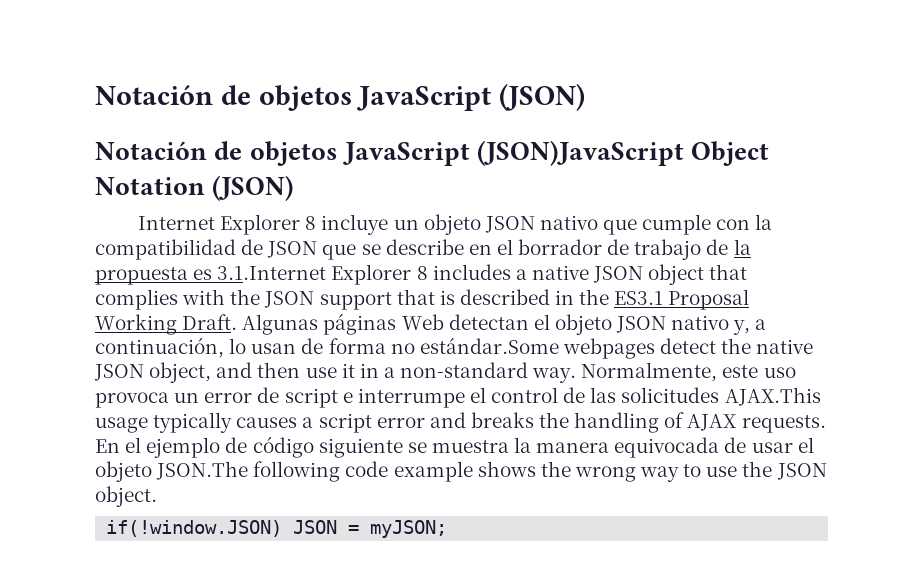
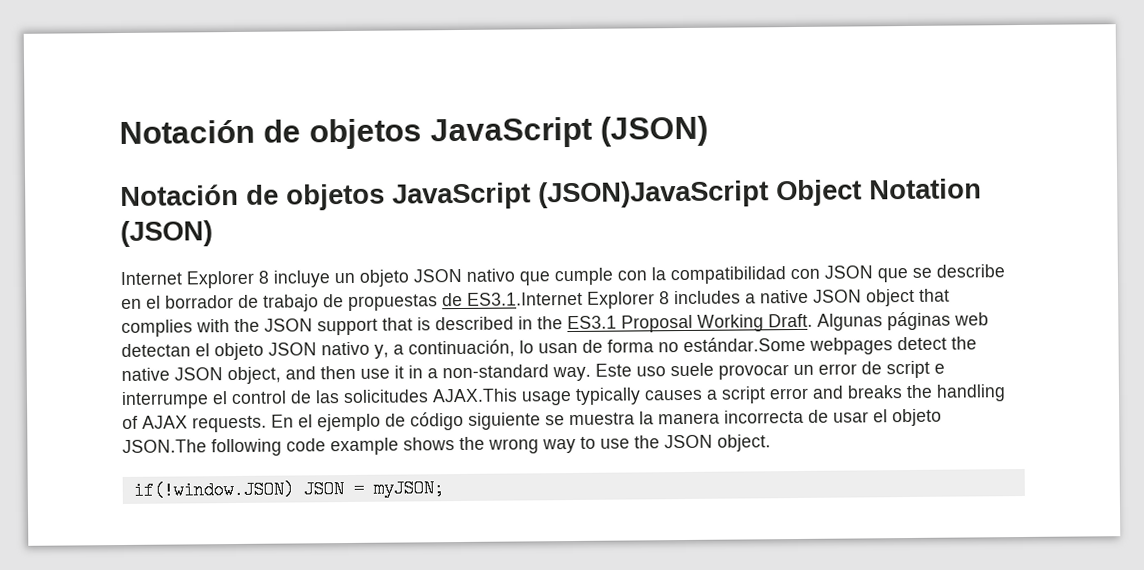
- Internet Explorer 8 incluye un objeto JSON nativo que cumple con la compatibilidad de JSON que se describe en el borrador de trabajo de la propuesta es 3.1.Internet Explorer 8 includes a native JSON object that complies with the JSON support that is described in the ES3.1 Proposal Working Draft.
+ Internet Explorer 8 incluye un objeto JSON nativo que cumple con la compatibilidad con JSON que se describe en el borrador de trabajo de propuestas de ES3.1.Internet Explorer 8 includes a native JSON object that complies with the JSON support that is described in the ES3.1 Proposal Working Draft.
- Algunas páginas Web detectan el objeto JSON nativo y, a continuación, lo usan de forma no estándar.Some webpages detect the native JSON object, and then use it in a non-standard way.
+ Algunas páginas web detectan el objeto JSON nativo y, a continuación, lo usan de forma no estándar.Some webpages detect the native JSON object, and then use it in a non-standard way.
- Normalmente, este uso provoca un error de script e interrumpe el control de las solicitudes AJAX.This usage typically causes a script error and breaks the handling of AJAX requests.
+ Este uso suele provocar un error de script e interrumpe el control de las solicitudes AJAX.This usage typically causes a script error and breaks the handling of AJAX requests.
- En el ejemplo de código siguiente se muestra la manera equivocada de usar el objeto JSON.The following code example shows the wrong way to use the JSON object.
+ En el ejemplo de código siguiente se muestra la manera incorrecta de usar el objeto JSON.The following code example shows the wrong way to use the JSON object.

